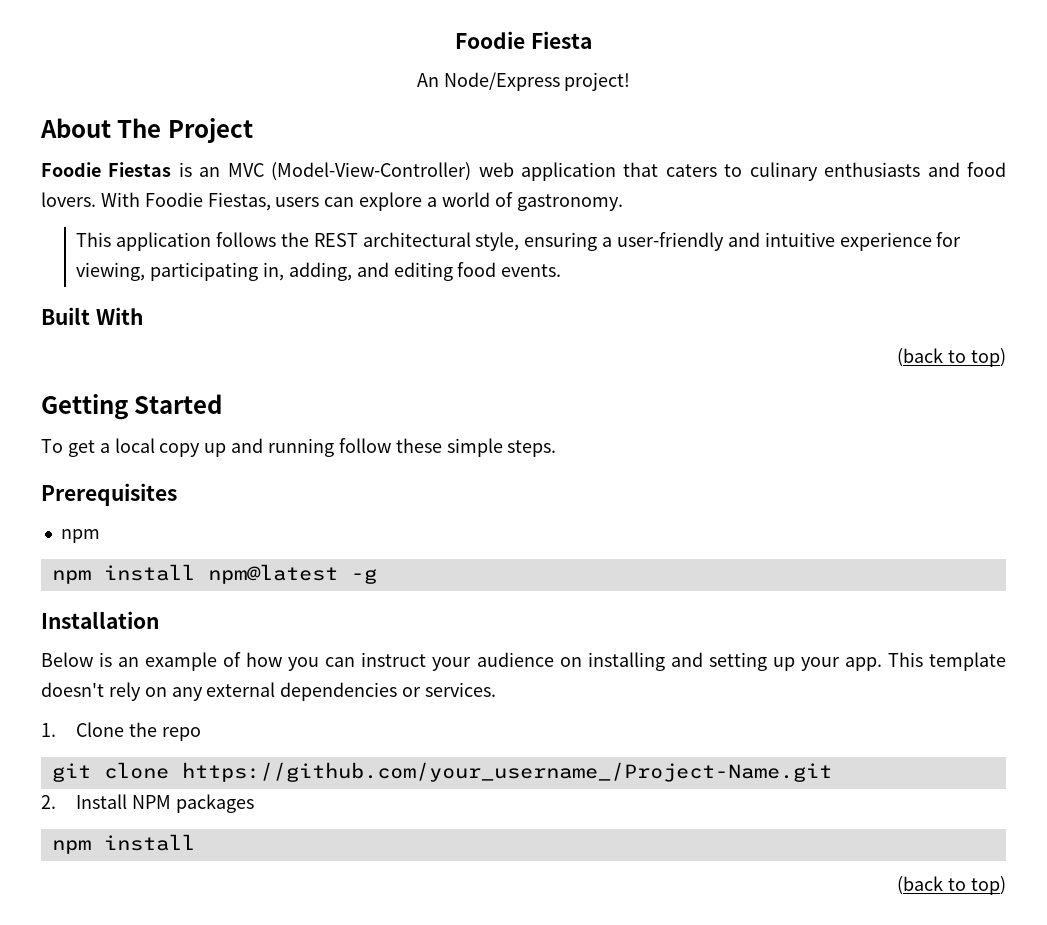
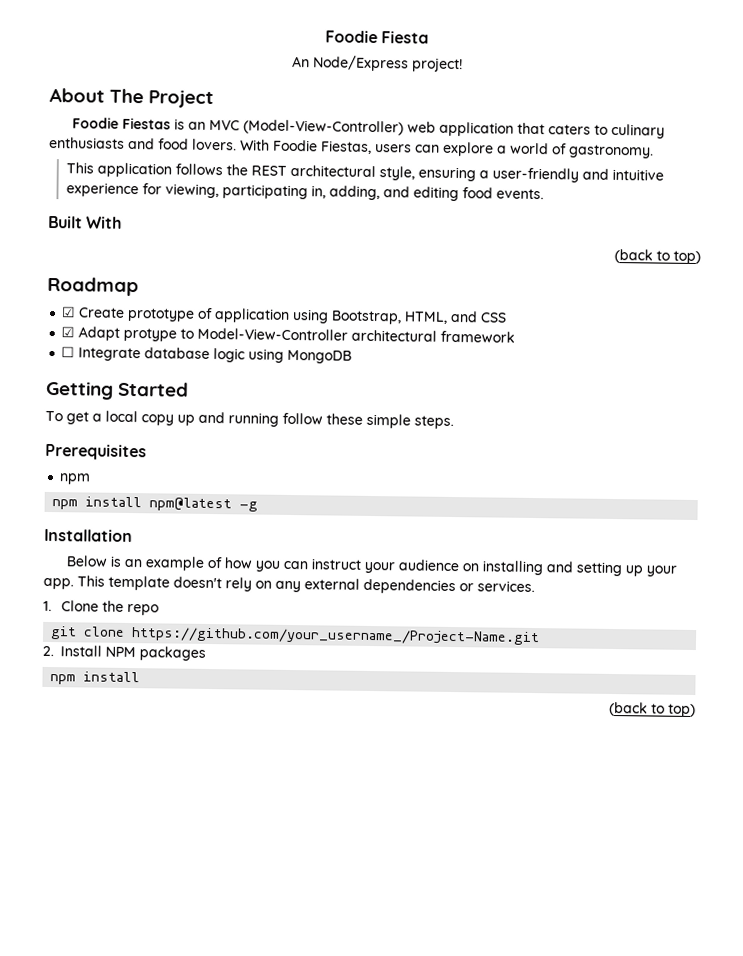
+ Roadmap
+ ☑ Create prototype of application using Bootstrap, HTML, and CSS
+ ☑ Adapt protype to Model-View-Controller architectural framework
+ ☐ Integrate database logic using MongoDB

